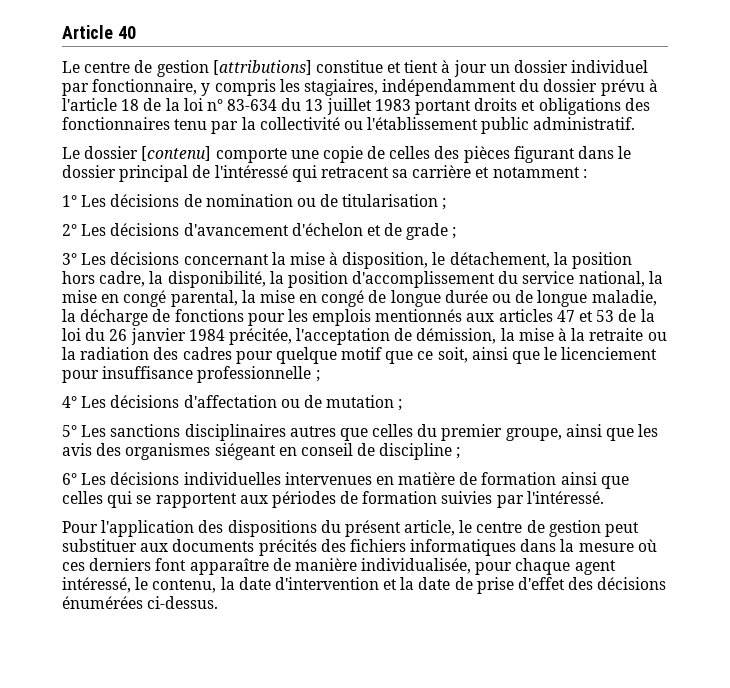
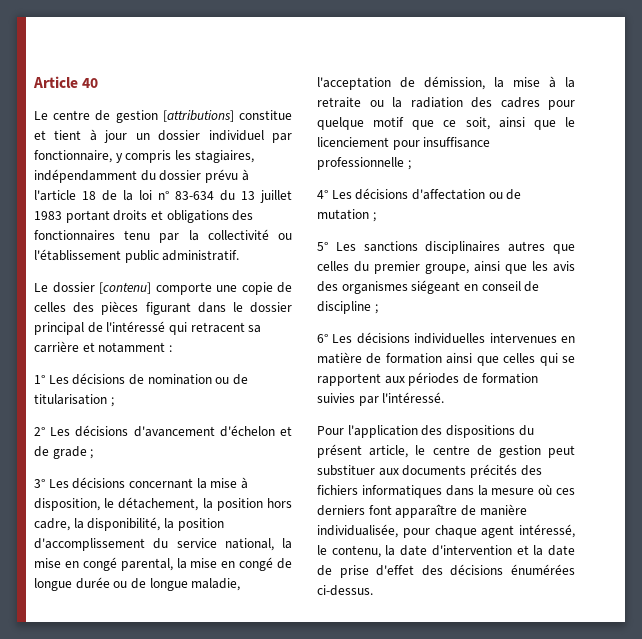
- 3° Les décisions concernant la mise à disposition, le détachement, la position hors cadre, la disponibilité, la position d'accomplissement du service national, la mise en congé parental, la mise en congé de longue durée ou de longue maladie, la décharge de fonctions pour les emplois mentionnés aux articles 47 et 53 de la loi du 26 janvier 1984 précitée, l'acceptation de démission, la mise à la retraite ou la radiation des cadres pour quelque motif que ce soit, ainsi que le licenciement pour insuffisance professionnelle ;
+ 3° Les décisions concernant la mise à disposition, le détachement, la position hors cadre, la disponibilité, la position d'accomplissement du service national, la mise en congé parental, la mise en congé de longue durée ou de longue maladie, l'acceptation de démission, la mise à la retraite ou la radiation des cadres pour quelque motif que ce soit, ainsi que le licenciement pour insuffisance professionnelle ;

